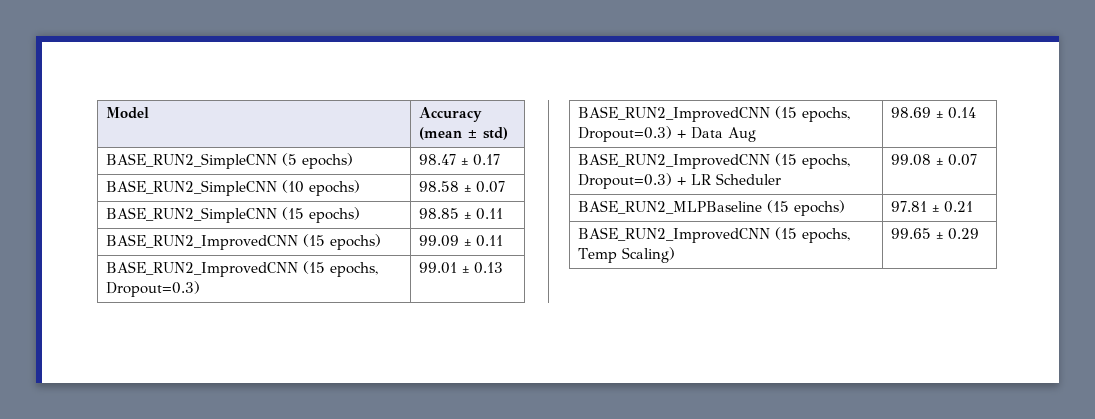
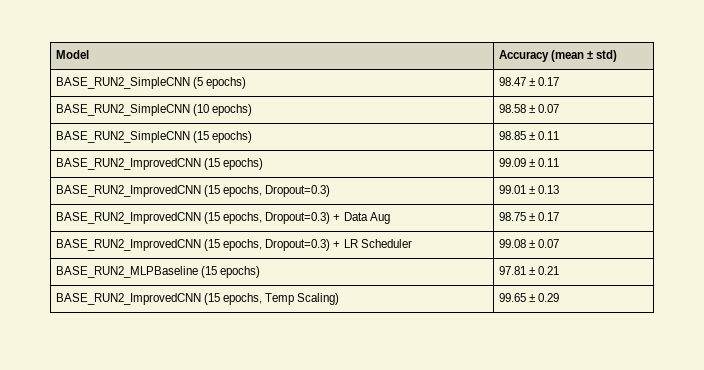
- BASE_RUN2_ImprovedCNN (15 epochs, Dropout=0.3) + Data Aug | 98.69 ± 0.14
+ BASE_RUN2_ImprovedCNN (15 epochs, Dropout=0.3) + Data Aug | 98.75 ± 0.17

